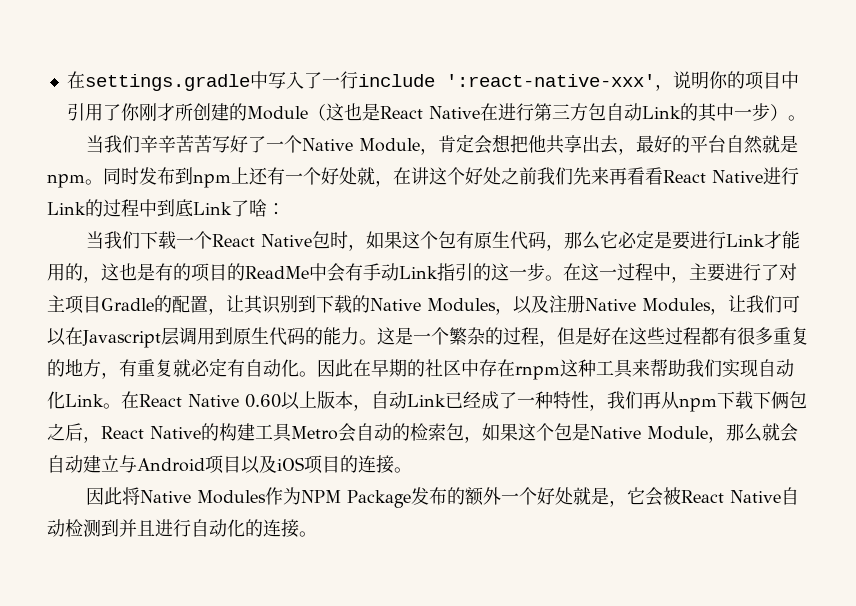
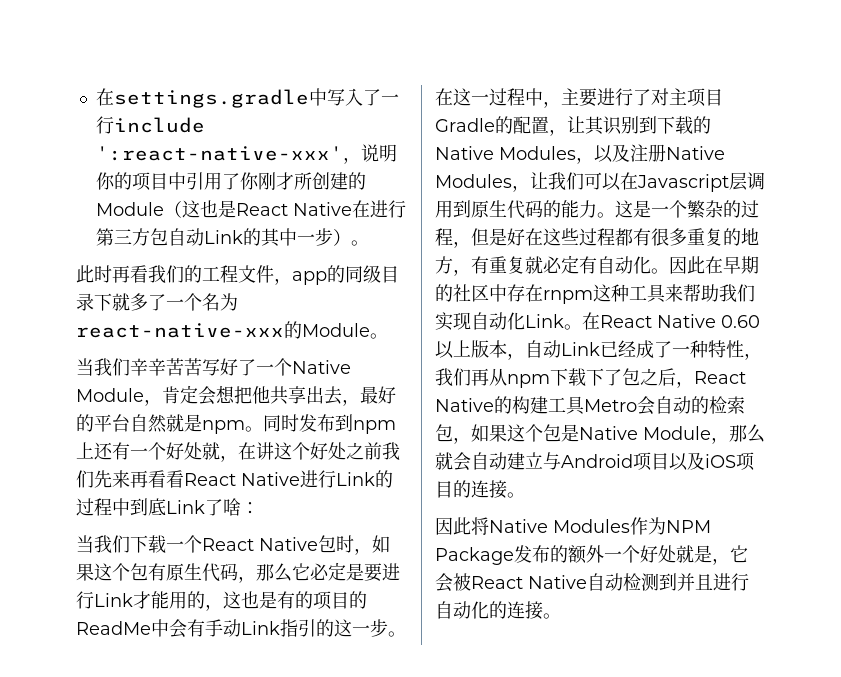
+ 此时再看我们的工程文件，app的同级目录下就多了一个名为react-native-xxx的Module。
- 在React Native 0.60以上版本，自动Link已经成了一种特性，我们再从npm下载下俩包之后，React Native的构建工具Metro会自动的检索包，如果这个包是Native Module，那么就会自动建立与Android项目以及iOS项目的连接。
+ 在React Native 0.60以上版本，自动Link已经成了一种特性，我们再从npm下载下了包之后，React Native的构建工具Metro会自动的检索包，如果这个包是Native Module，那么就会自动建立与Android项目以及iOS项目的连接。

